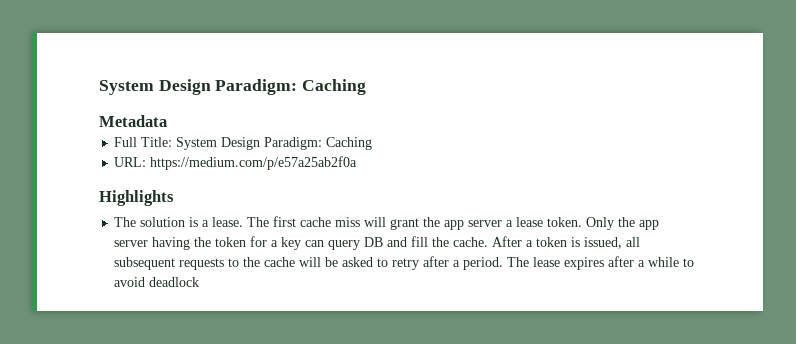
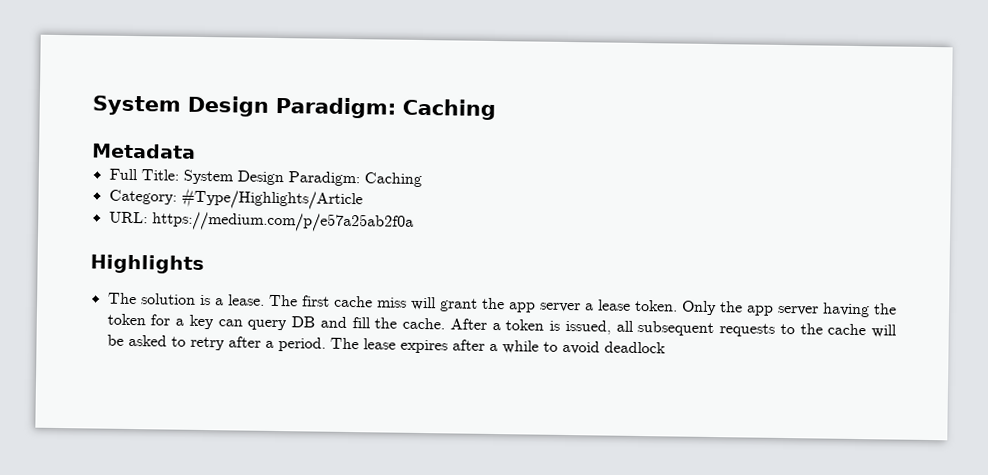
+ Category: #Type/Highlights/Article

